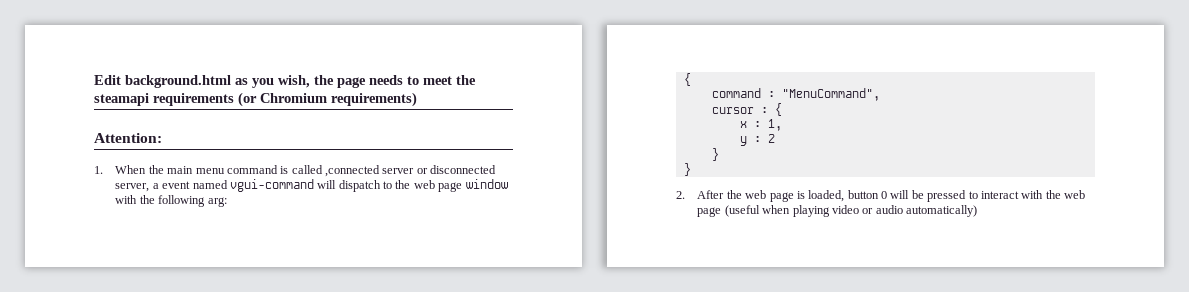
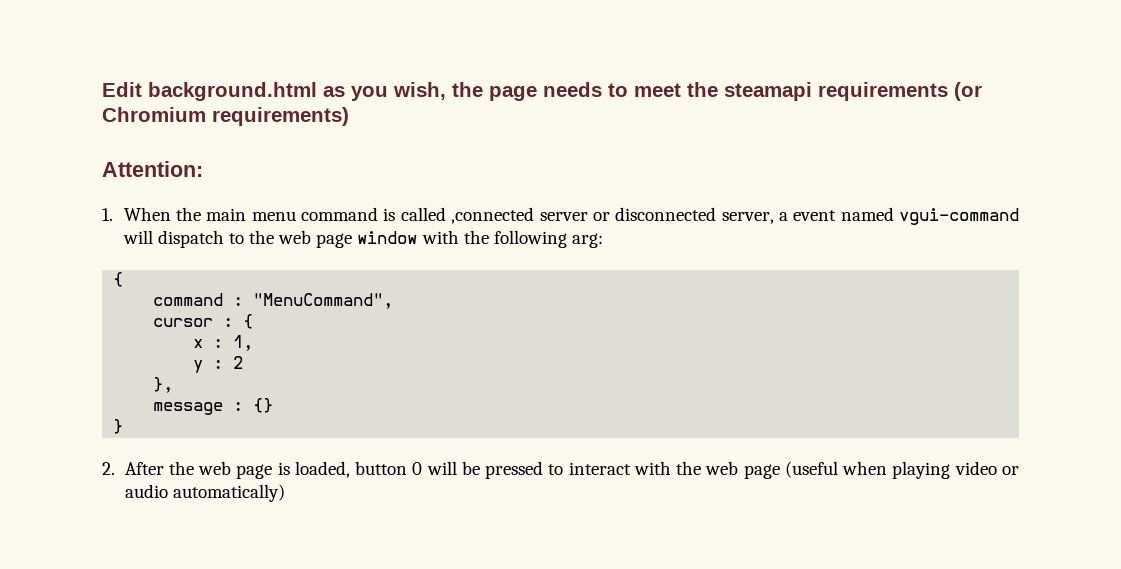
  y : 2
- }
+ },
+ message : {}

